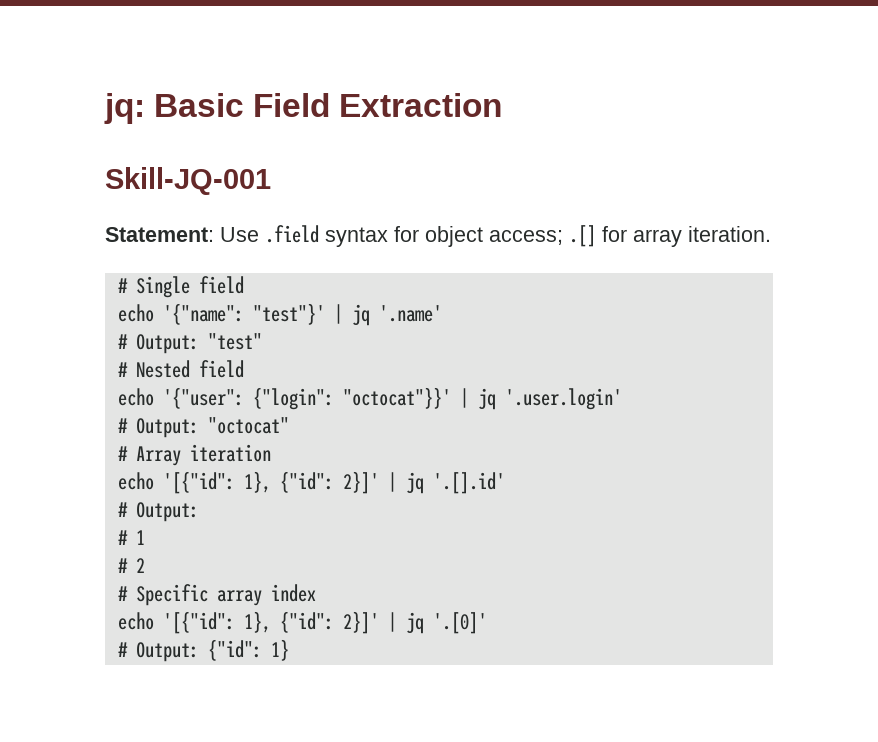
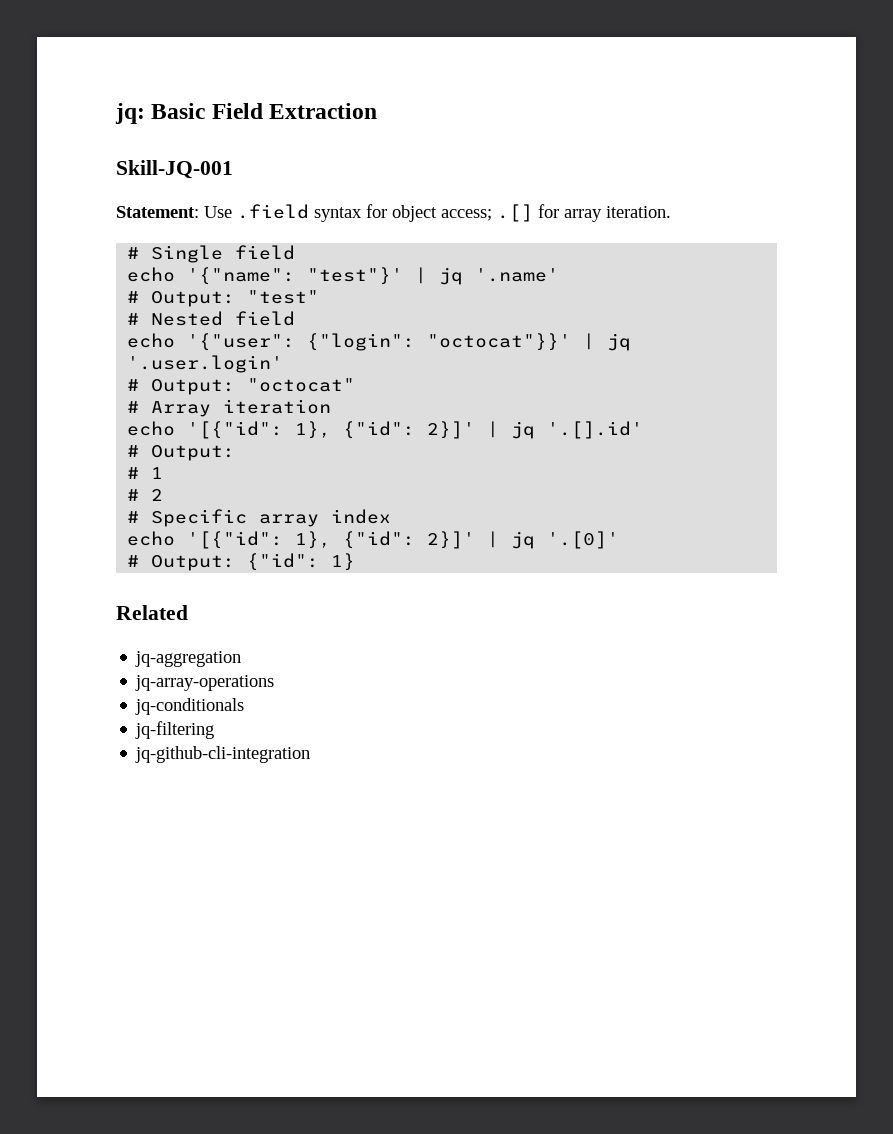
+ Related
+ jq-aggregation
+ jq-array-operations
+ jq-conditionals
+ jq-filtering
+ jq-github-cli-integration

